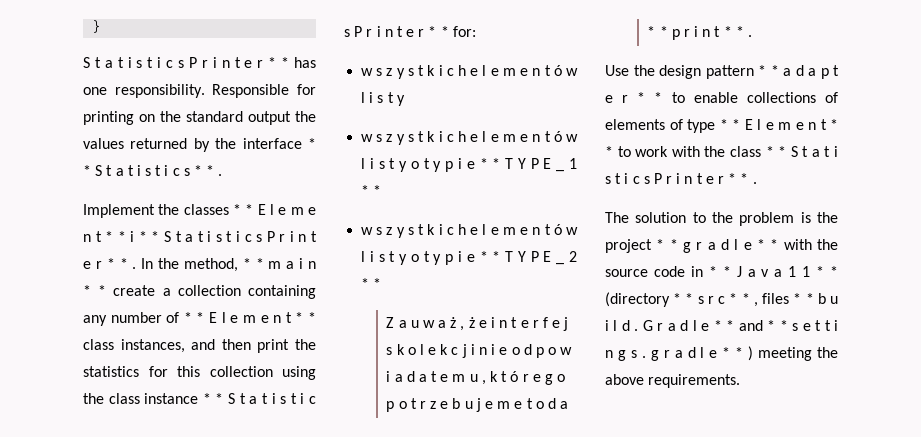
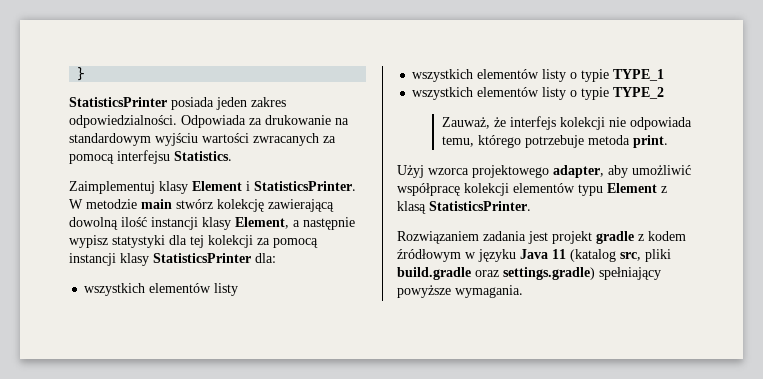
- S t a t i s t i c s P r i n t e r * * has one responsibility. Responsible for printing on the standard output the values returned by the interface * * S t a t i s t i c s * * .
- Implement the classes * * E l e m e n t * * i * * S t a t i s t i c s P r i n t e r * * . In the method, * * m a i n * * create a collection containing any number of * * E l e m e n t * * class instances, and then print the statistics for this collection using the class instance * * S t a t i s t i c s P r i n t e r * * for:
- w s z y s t k i c h e l e m e n t ó w l i s t y
- w s z y s t k i c h e l e m e n t ó w l i s t y o t y p i e * * T Y P E _ 1 * *
- w s z y s t k i c h e l e m e n t ó w l i s t y o t y p i e * * T Y P E _ 2 * *
- Z a u w a ż , ż e i n t e r f e j s k o l e k c j i n i e o d p o w i a d a t e m u , k t ó r e g o p o t r z e b u j e m e t o d a * * p r i n t * * .
- Use the design pattern * * a d a p t e r * * to enable collections of elements of type * * E l e m e n t * * to work with the class * * S t a t i s t i c s P r i n t e r * * .
- The solution to the problem is the project * * g r a d l e * * with the source code in * * J a v a 1 1 * * (directory * * s r c * * , files * * b u i l d . G r a d l e * * and * * s e t t i n g s . g r a d l e * * ) meeting the above requirements.
+ StatisticsPrinter posiada jeden zakres odpowiedzialności. Odpowiada za drukowanie na standardowym wyjściu wartości zwracanych za pomocą interfejsu Statistics.
+ Zaimplementuj klasy Element i StatisticsPrinter. W metodzie main stwórz kolekcję zawierającą dowolną ilość instancji klasy Element, a następnie wypisz statystyki dla tej kolekcji za pomocą instancji klasy StatisticsPrinter dla:
+ wszystkich elementów listy
+ wszystkich elementów listy o typie TYPE_1
+ wszystkich elementów listy o typie TYPE_2
+ Zauważ, że interfejs kolekcji nie odpowiada temu, którego potrzebuje metoda print.
+ Użyj wzorca projektowego adapter, aby umożliwić współpracę kolekcji elementów typu Element z klasą StatisticsPrinter.
+ Rozwiązaniem zadania jest projekt gradle z kodem źródłowym w języku Java 11 (katalog src, pliki build.gradle oraz settings.gradle) spełniający powyższe wymagania.

